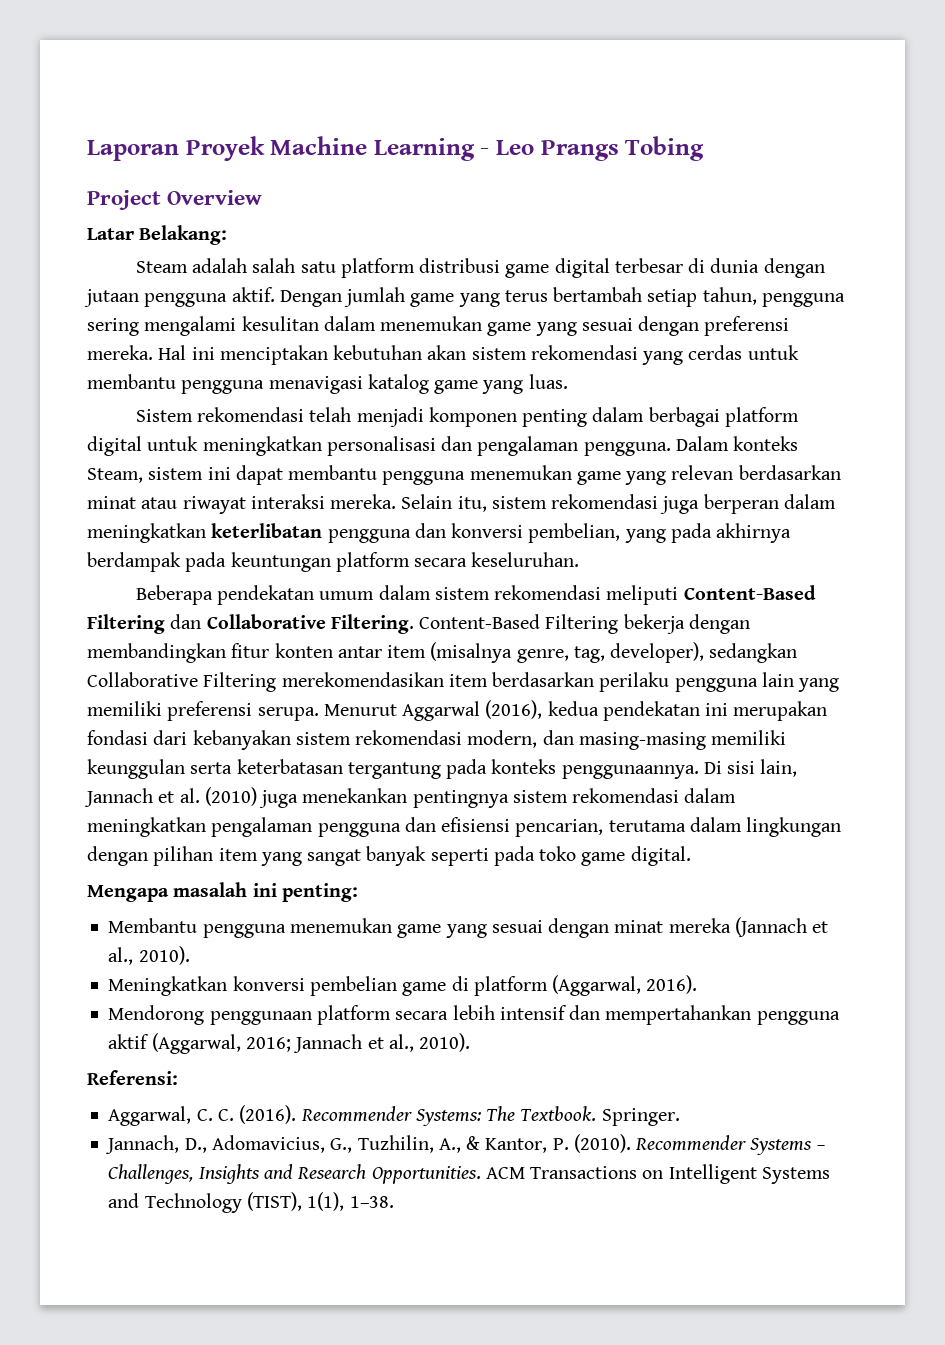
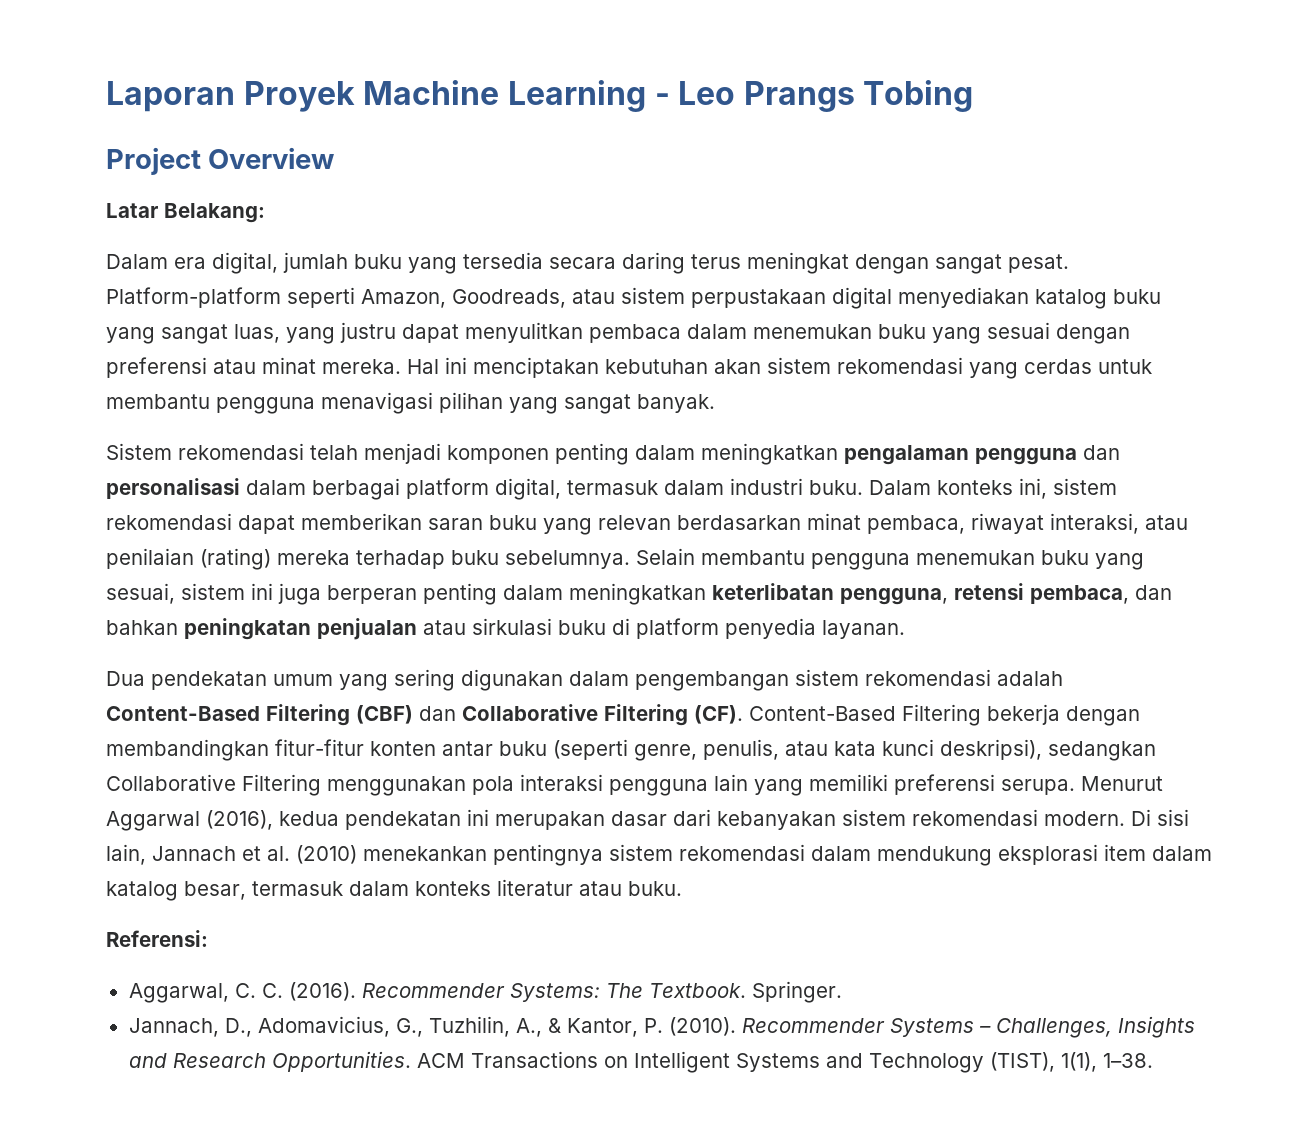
- Steam adalah salah satu platform distribusi game digital terbesar di dunia dengan jutaan pengguna aktif. Dengan jumlah game yang terus bertambah setiap tahun, pengguna sering mengalami kesulitan dalam menemukan game yang sesuai dengan preferensi mereka.
+ Dalam era digital, jumlah buku yang tersedia secara daring terus meningkat dengan sangat pesat. Platform-platform seperti Amazon, Goodreads, atau sistem perpustakaan digital menyediakan katalog buku yang sangat luas, yang justru dapat menyulitkan pembaca dalam menemukan buku yang sesuai dengan preferensi atau minat mereka.
- Hal ini menciptakan kebutuhan akan sistem rekomendasi yang cerdas untuk membantu pengguna menavigasi katalog game yang luas.
+ Hal ini menciptakan kebutuhan akan sistem rekomendasi yang cerdas untuk membantu pengguna menavigasi pilihan yang sangat banyak.
- Sistem rekomendasi telah menjadi komponen penting dalam berbagai platform digital untuk meningkatkan personalisasi dan pengalaman pengguna. Dalam konteks Steam, sistem ini dapat membantu pengguna menemukan game yang relevan berdasarkan minat atau riwayat interaksi mereka. Selain itu, sistem rekomendasi juga berperan dalam meningkatkan keterlibatan pengguna dan konversi pembelian, yang pada akhirnya berdampak pada keuntungan platform secara keseluruhan.
- Beberapa pendekatan umum dalam sistem rekomendasi meliputi Content-Based Filtering dan Collaborative Filtering. Content-Based Filtering bekerja dengan membandingkan fitur konten antar item (misalnya genre, tag, developer), sedangkan Collaborative Filtering merekomendasikan item berdasarkan perilaku pengguna lain yang memiliki preferensi serupa.
+ Sistem rekomendasi telah menjadi komponen penting dalam meningkatkan pengalaman pengguna dan personalisasi dalam berbagai platform digital, termasuk dalam industri buku. Dalam konteks ini, sistem rekomendasi dapat memberikan saran buku yang relevan berdasarkan minat pembaca, riwayat interaksi, atau penilaian (rating) mereka terhadap buku sebelumnya. Selain membantu pengguna menemukan buku yang sesuai, sistem ini juga berperan penting dalam meningkatkan keterlibatan pengguna, retensi pembaca, dan bahkan peningkatan penjualan atau sirkulasi buku di platform penyedia layanan.
+ Dua pendekatan umum yang sering digunakan dalam pengembangan sistem rekomendasi adalah Content-Based Filtering (CBF) dan Collaborative Filtering (CF). Content-Based Filtering bekerja dengan membandingkan fitur-fitur konten antar buku (seperti genre, penulis, atau kata kunci deskripsi), sedangkan Collaborative Filtering menggunakan pola interaksi pengguna lain yang memiliki preferensi serupa.
- Menurut Aggarwal (2016), kedua pendekatan ini merupakan fondasi dari kebanyakan sistem rekomendasi modern, dan masing-masing memiliki keunggulan serta keterbatasan tergantung pada konteks penggunaannya.
+ Menurut Aggarwal (2016), kedua pendekatan ini merupakan dasar dari kebanyakan sistem rekomendasi modern.
- Di sisi lain, Jannach et al. (2010) juga menekankan pentingnya sistem rekomendasi dalam meningkatkan pengalaman pengguna dan efisiensi pencarian, terutama dalam lingkungan dengan pilihan item yang sangat banyak seperti pada toko game digital.
- Mengapa masalah ini penting:
- Membantu pengguna menemukan game yang sesuai dengan minat mereka (Jannach et al., 2010).
- Meningkatkan konversi pembelian game di platform (Aggarwal, 2016).
- Mendorong penggunaan platform secara lebih intensif dan mempertahankan pengguna aktif (Aggarwal, 2016; Jannach et al., 2010).
+ Di sisi lain, Jannach et al. (2010) menekankan pentingnya sistem rekomendasi dalam mendukung eksplorasi item dalam katalog besar, termasuk dalam konteks literatur atau buku.

